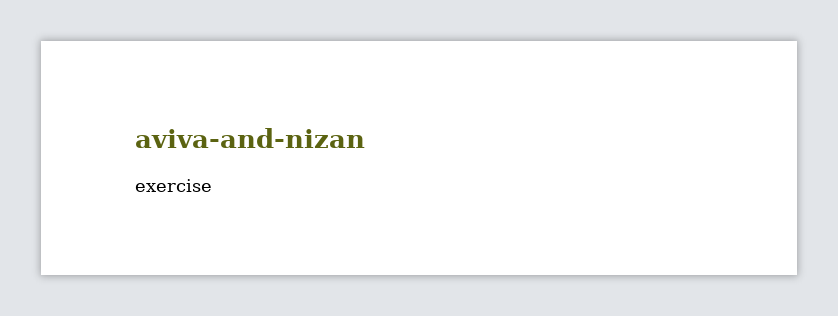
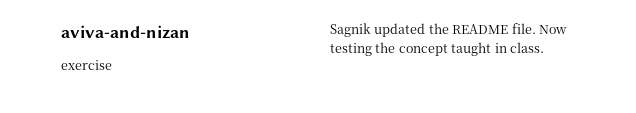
+ Sagnik updated the README file. Now testing the concept taught in class.

